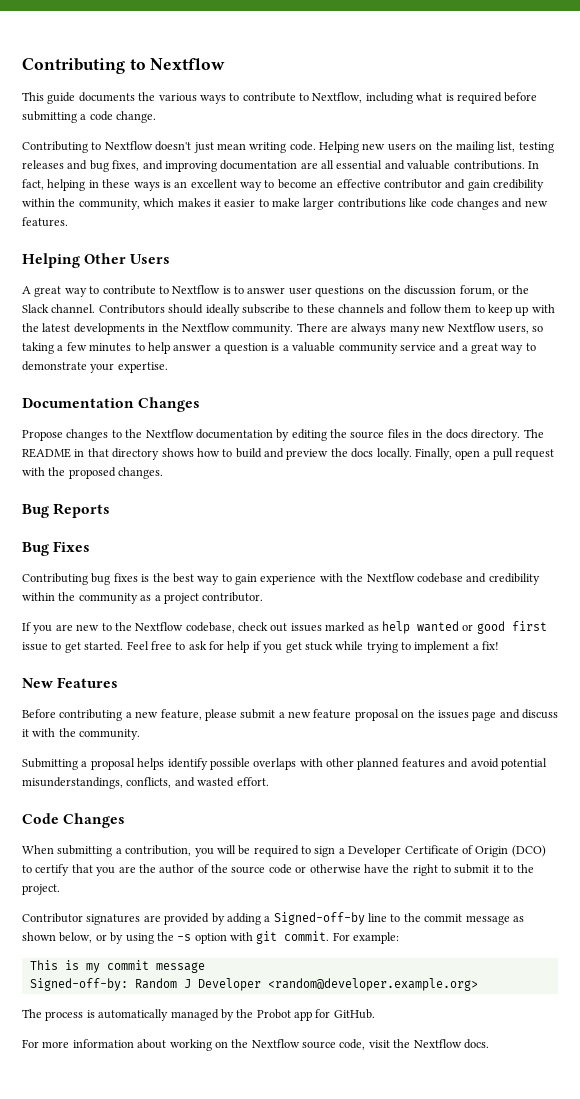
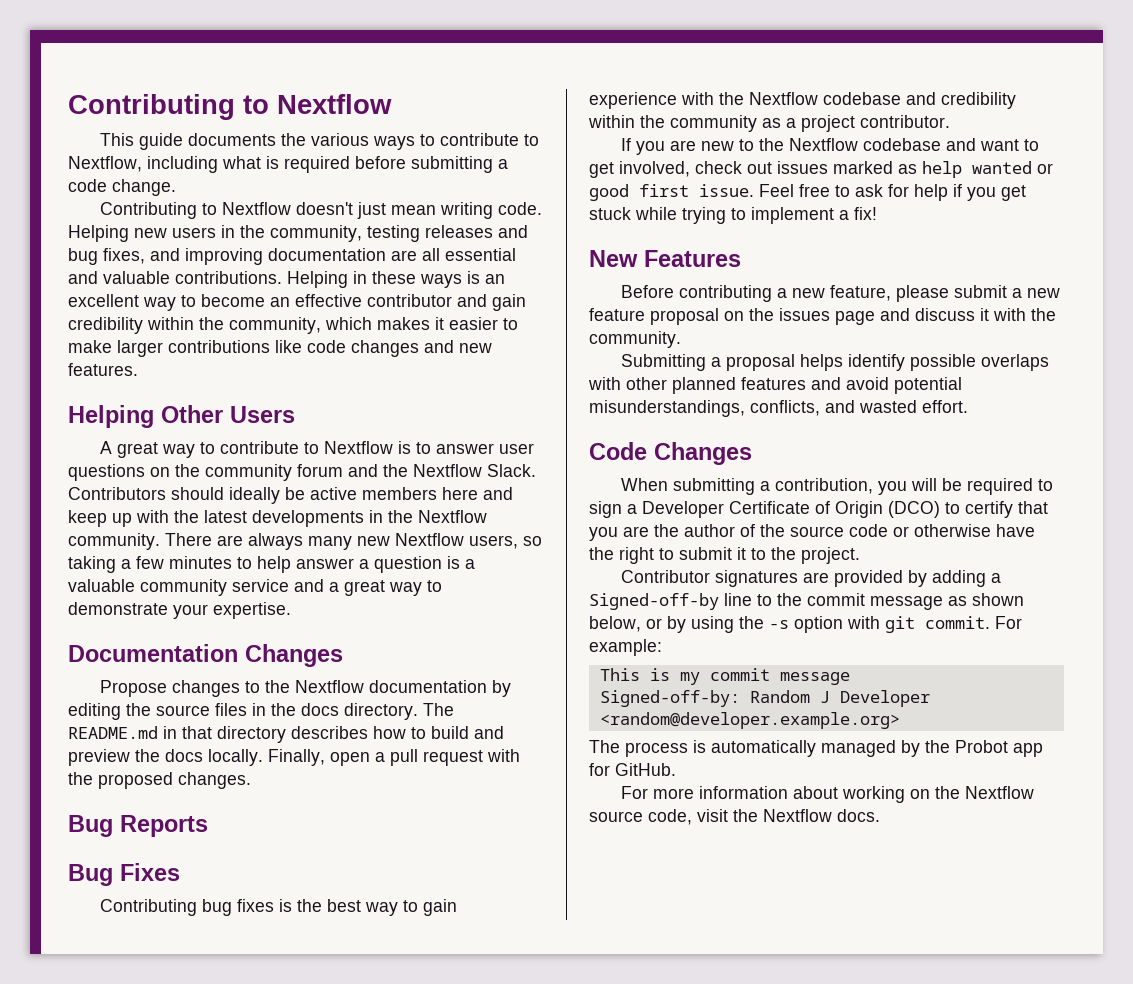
- Helping new users on the mailing list, testing releases and bug fixes, and improving documentation are all essential and valuable contributions.
+ Helping new users in the community, testing releases and bug fixes, and improving documentation are all essential and valuable contributions.
- In fact, helping in these ways is an excellent way to become an effective contributor and gain credibility within the community, which makes it easier to make larger contributions like code changes and new features.
+ Helping in these ways is an excellent way to become an effective contributor and gain credibility within the community, which makes it easier to make larger contributions like code changes and new features.
- A great way to contribute to Nextflow is to answer user questions on the discussion forum, or the Slack channel. Contributors should ideally subscribe to these channels and follow them to keep up with the latest developments in the Nextflow community.
+ A great way to contribute to Nextflow is to answer user questions on the community forum and the Nextflow Slack. Contributors should ideally be active members here and keep up with the latest developments in the Nextflow community.
- The README in that directory shows how to build and preview the docs locally.
+ The README.md in that directory describes how to build and preview the docs locally.
- If you are new to the Nextflow codebase, check out issues marked as help wanted or good first issue to get started.
+ If you are new to the Nextflow codebase and want to get involved, check out issues marked as help wanted or good first issue.

